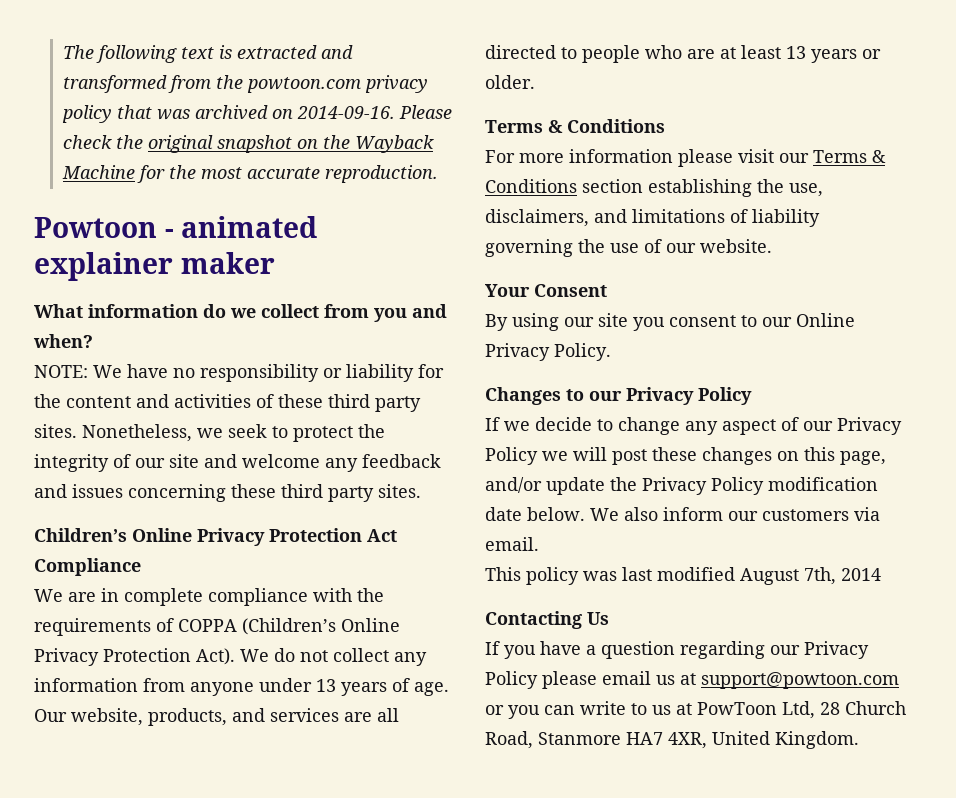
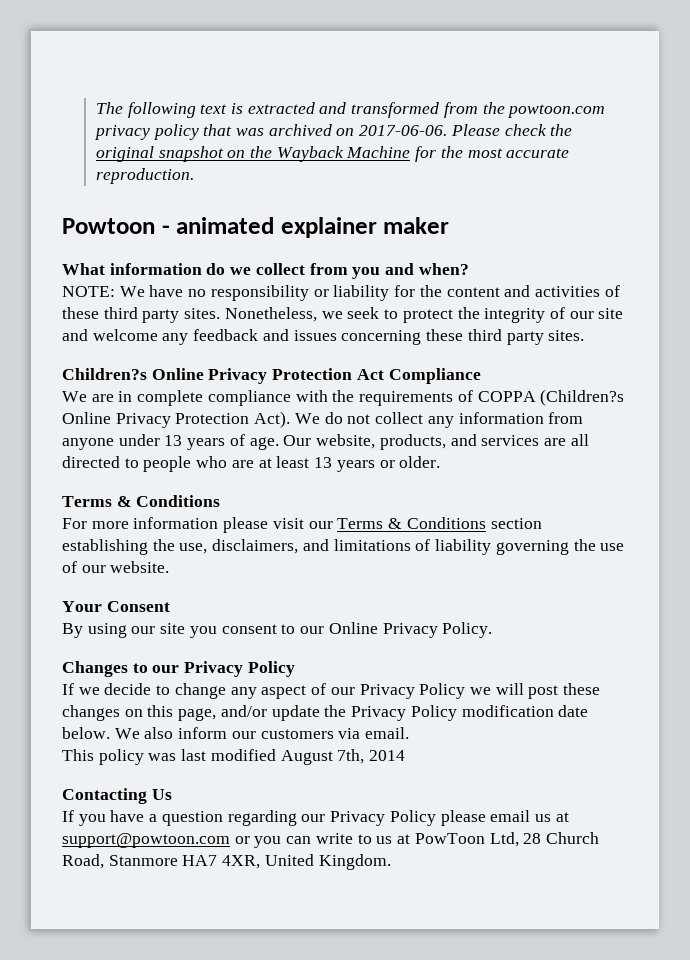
- The following text is extracted and transformed from the powtoon.com privacy policy that was archived on 2014-09-16.
+ The following text is extracted and transformed from the powtoon.com privacy policy that was archived on 2017-06-06.
- Children’s Online Privacy Protection Act Compliance
+ Children?s Online Privacy Protection Act Compliance
- We are in complete compliance with the requirements of COPPA (Children’s Online Privacy Protection Act).
+ We are in complete compliance with the requirements of COPPA (Children?s Online Privacy Protection Act).

